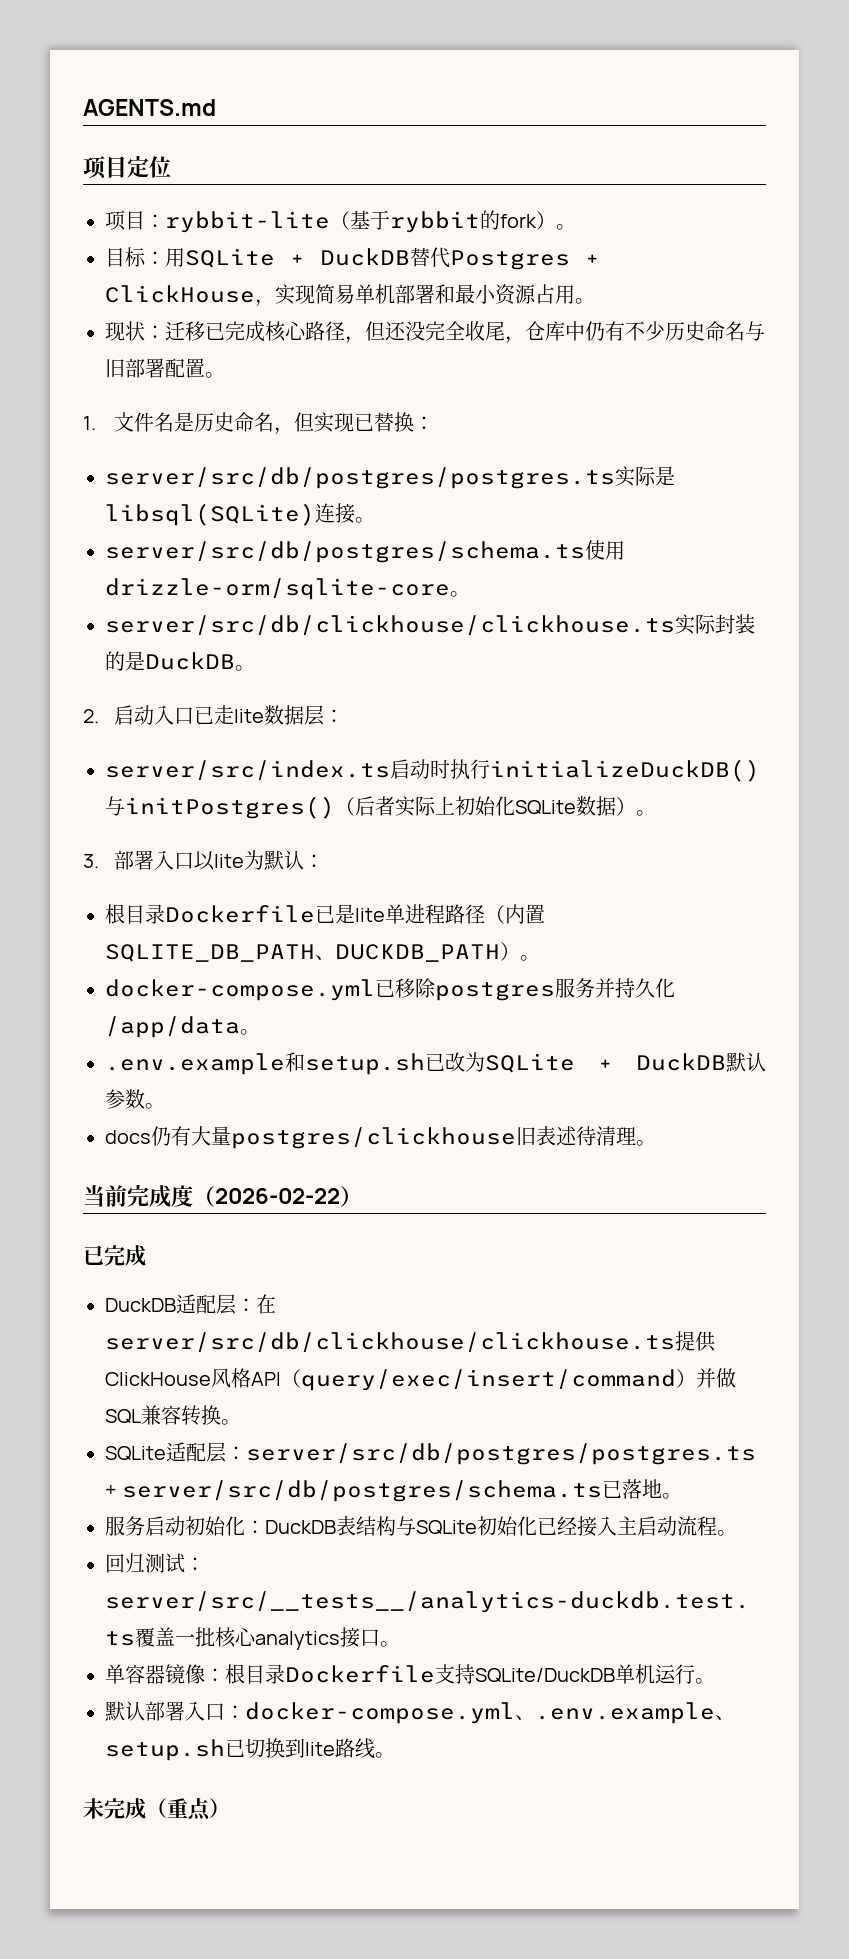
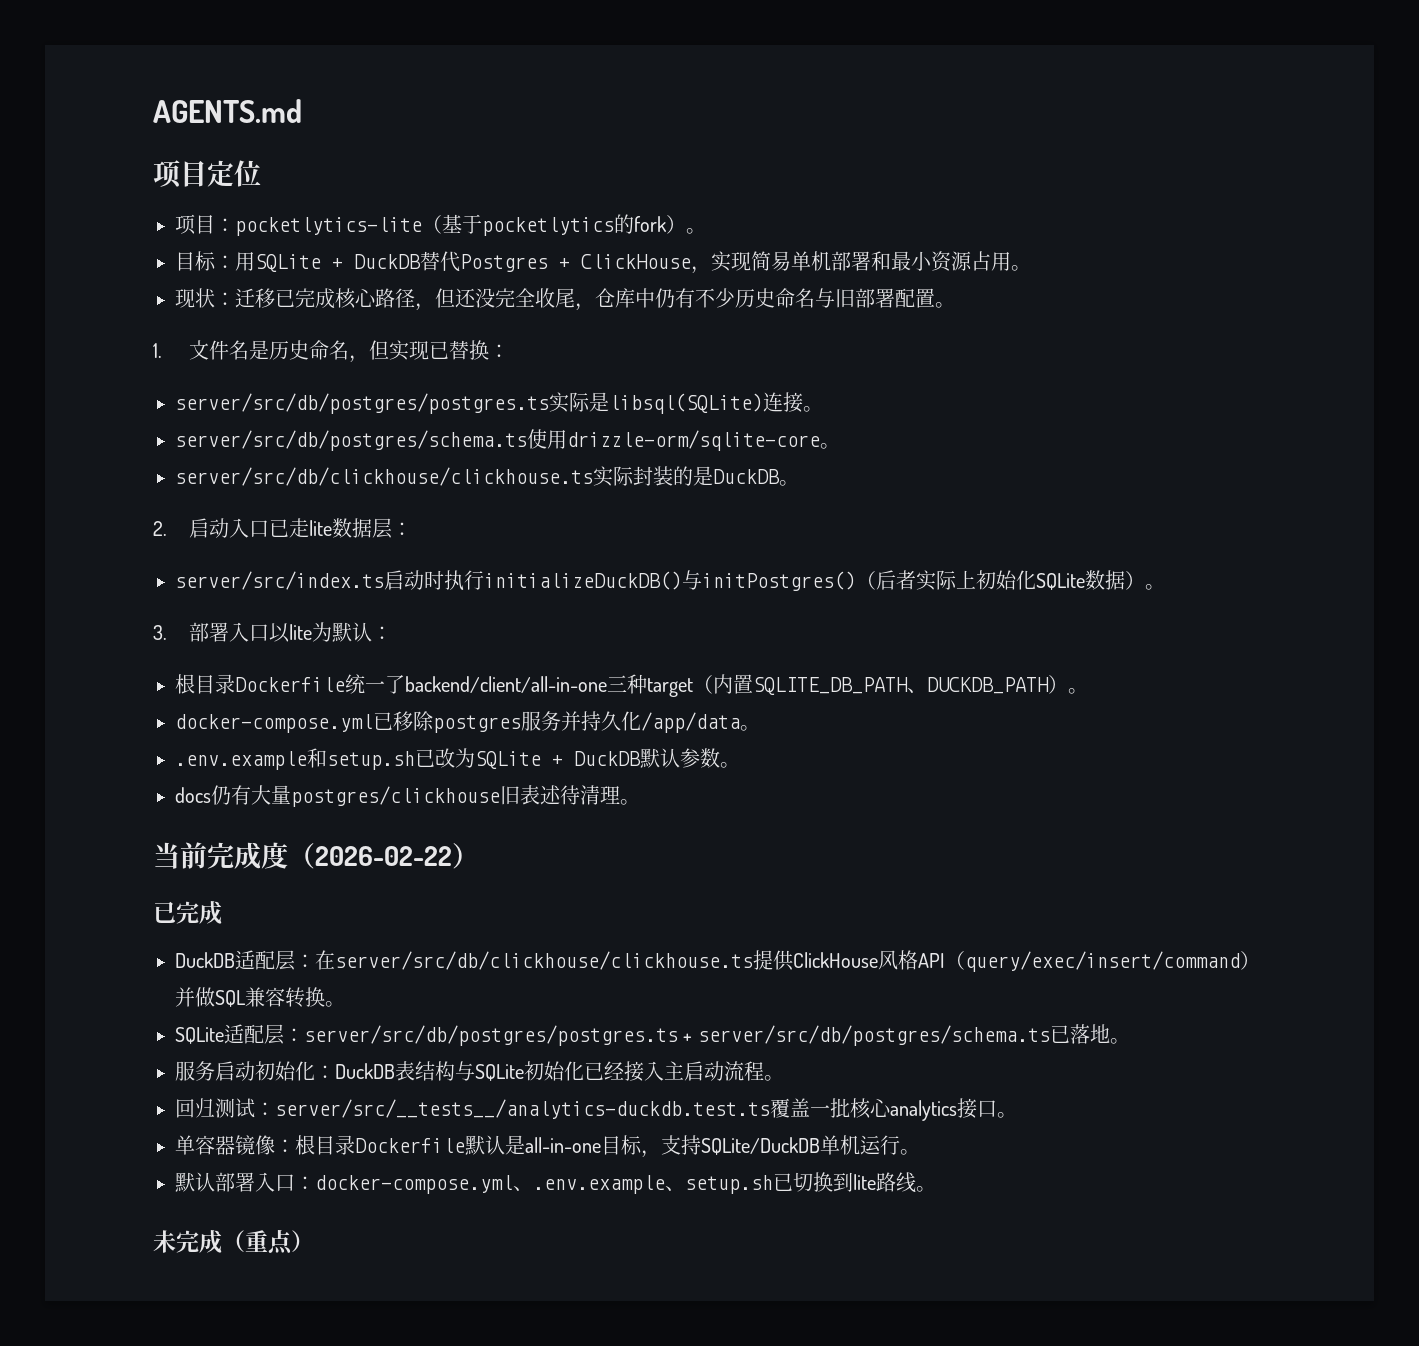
- 项目：rybbit-lite（基于rybbit的fork）。
+ 项目：pocketlytics-lite（基于pocketlytics的fork）。
- 根目录Dockerfile已是lite单进程路径（内置SQLITE_DB_PATH、DUCKDB_PATH）。
+ 根目录Dockerfile统一了backend/client/all-in-one三种target（内置SQLITE_DB_PATH、DUCKDB_PATH）。
- 单容器镜像：根目录Dockerfile支持SQLite/DuckDB单机运行。
+ 单容器镜像：根目录Dockerfile默认是all-in-one目标，支持SQLite/DuckDB单机运行。

